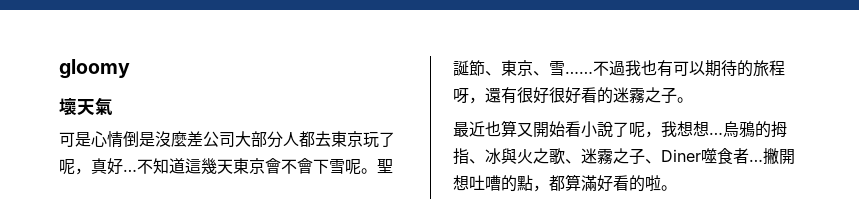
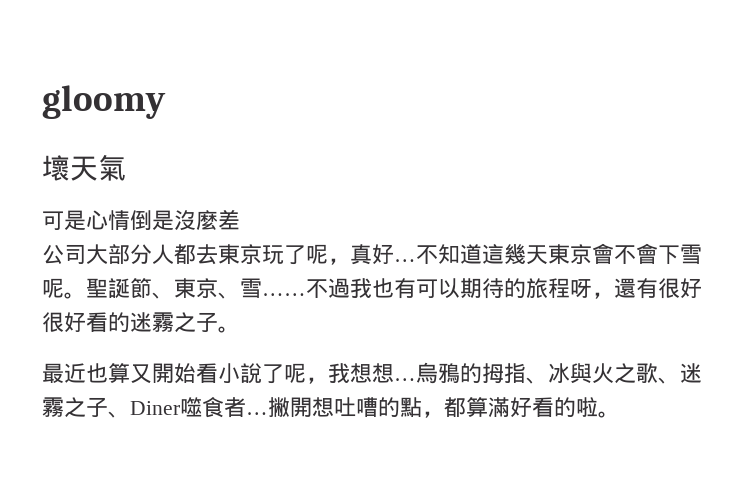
- 可是心情倒是沒麼差公司大部分人都去東京玩了呢，真好…
+ 可是心情倒是沒麼差
+ 公司大部分人都去東京玩了呢，真好…

